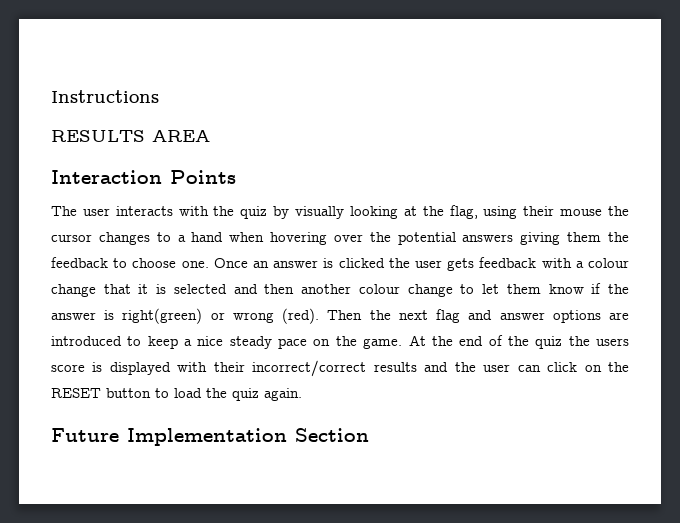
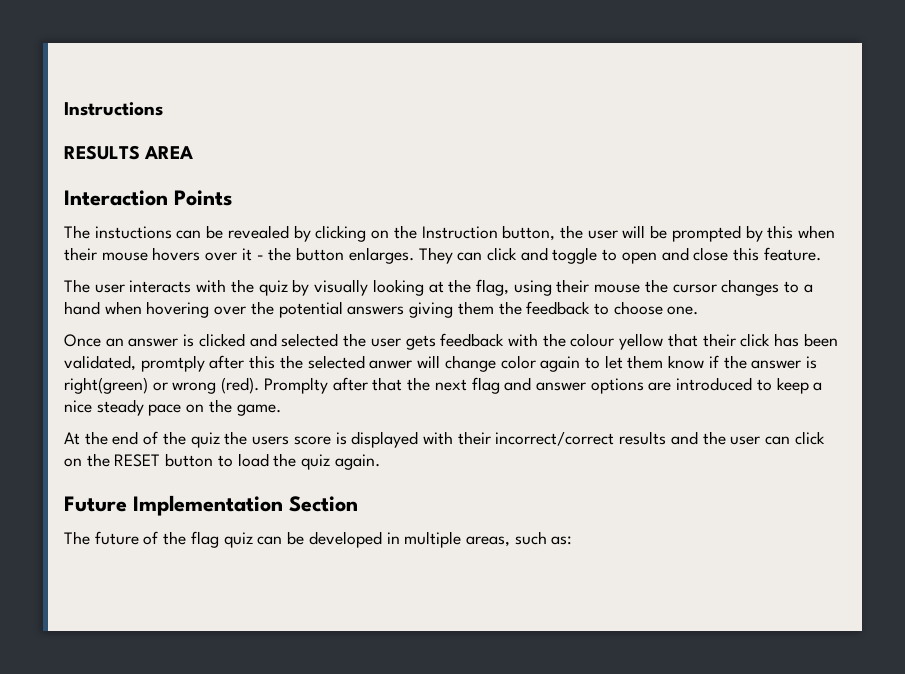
+ The instuctions can be revealed by clicking on the Instruction button, the user will be prompted by this when their mouse hovers over it - the button enlarges. They can click and toggle to open and close this feature.
- The user interacts with the quiz by visually looking at the flag, using their mouse the cursor changes to a hand when hovering over the potential answers giving them the feedback to choose one. Once an answer is clicked the user gets feedback with a colour change that it is selected and then another colour change to let them know if the answer is right(green) or wrong (red).
+ The user interacts with the quiz by visually looking at the flag, using their mouse the cursor changes to a hand when hovering over the potential answers giving them the feedback to choose one.
+ Once an answer is clicked and selected the user gets feedback with the colour yellow that their click has been validated, promtply after this the selected anwer will change color again to let them know if the answer is right(green) or wrong (red).
- Then the next flag and answer options are introduced to keep a nice steady pace on the game. At the end of the quiz the users score is displayed with their incorrect/correct results and the user can click on the RESET button to load the quiz again.
+ Promplty after that the next flag and answer options are introduced to keep a nice steady pace on the game.
+ At the end of the quiz the users score is displayed with their incorrect/correct results and the user can click on the RESET button to load the quiz again.
+ The future of the flag quiz can be developed in multiple areas, such as:

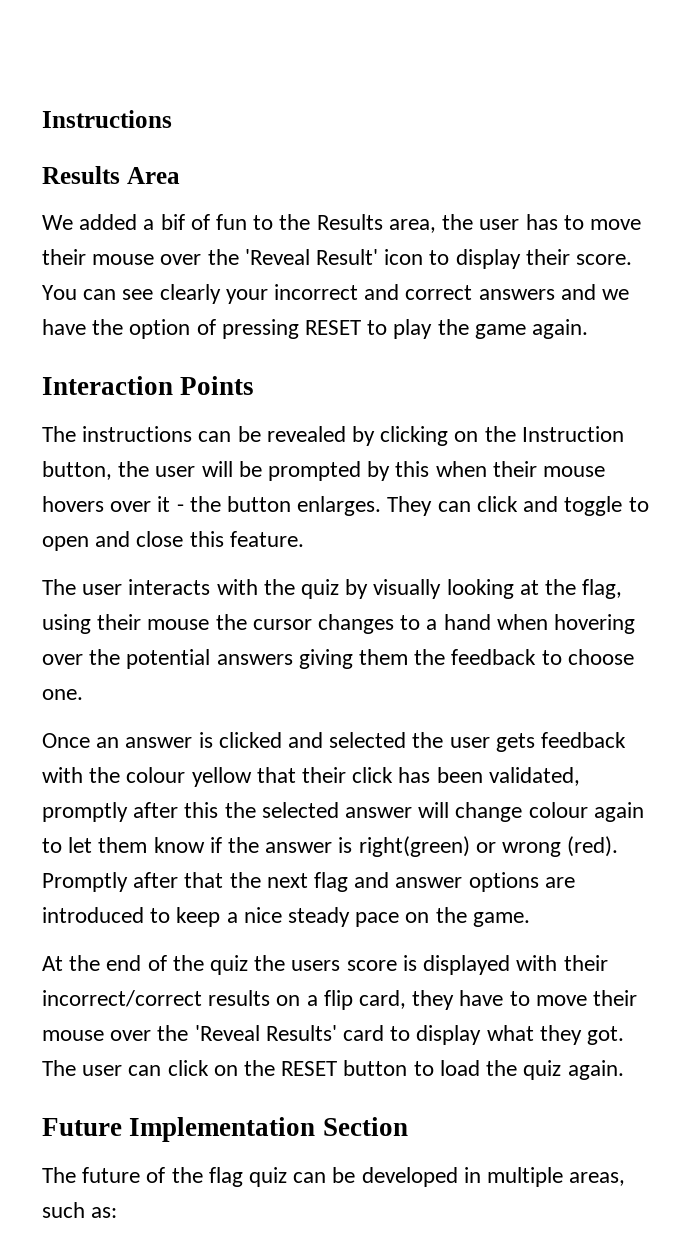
- RESULTS AREA
+ Results Area
+ We added a bif of fun to the Results area, the user has to move their mouse over the 'Reveal Result' icon to display their score. You can see clearly your incorrect and correct answers and we have the option of pressing RESET to play the game again.
- The instuctions can be revealed by clicking on the Instruction button, the user will be prompted by this when their mouse hovers over it - the button enlarges.
+ The instructions can be revealed by clicking on the Instruction button, the user will be prompted by this when their mouse hovers over it - the button enlarges.
- Once an answer is clicked and selected the user gets feedback with the colour yellow that their click has been validated, promtply after this the selected anwer will change color again to let them know if the answer is right(green) or wrong (red).
+ Once an answer is clicked and selected the user gets feedback with the colour yellow that their click has been validated, promptly after this the selected answer will change colour again to let them know if the answer is right(green) or wrong (red).
- Promplty after that the next flag and answer options are introduced to keep a nice steady pace on the game.
+ Promptly after that the next flag and answer options are introduced to keep a nice steady pace on the game.
- At the end of the quiz the users score is displayed with their incorrect/correct results and the user can click on the RESET button to load the quiz again.
+ At the end of the quiz the users score is displayed with their incorrect/correct results on a flip card, they have to move their mouse over the 'Reveal Results' card to display what they got. The user can click on the RESET button to load the quiz again.

